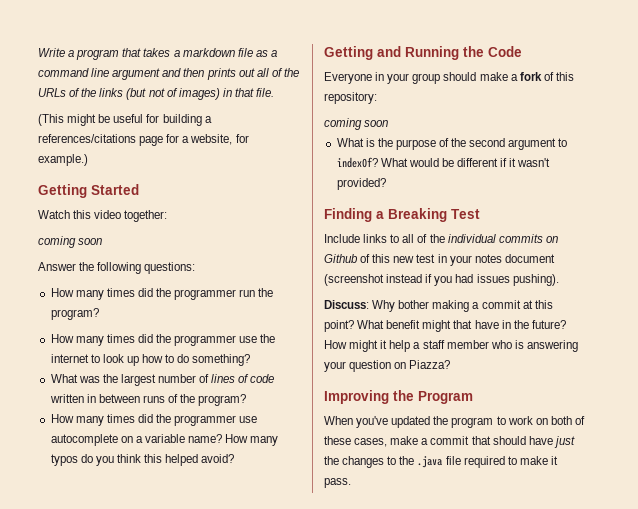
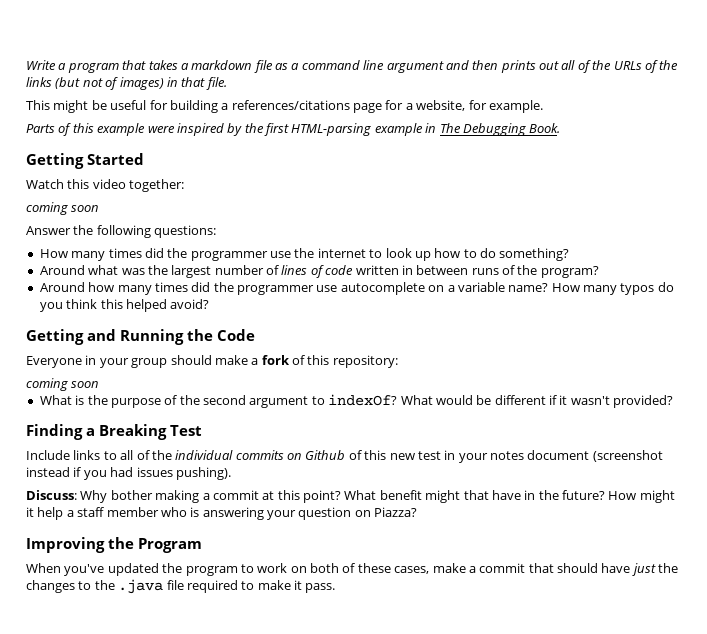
- (This might be useful for building a references/citations page for a website, for example.)
+ This might be useful for building a references/citations page for a website, for example.
+ Parts of this example were inspired by the first HTML-parsing example in The Debugging Book.
- How many times did the programmer run the program?
- What was the largest number of lines of code written in between runs of the program?
+ Around what was the largest number of lines of code written in between runs of the program?
- How many times did the programmer use autocomplete on a variable name?
+ Around how many times did the programmer use autocomplete on a variable name?

